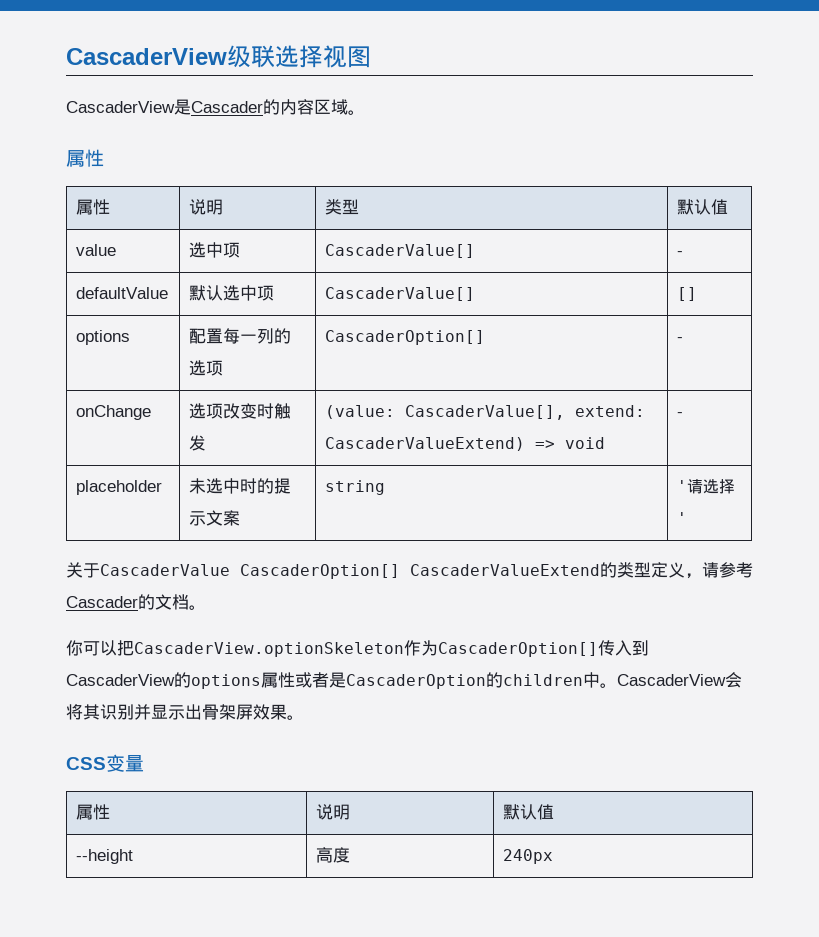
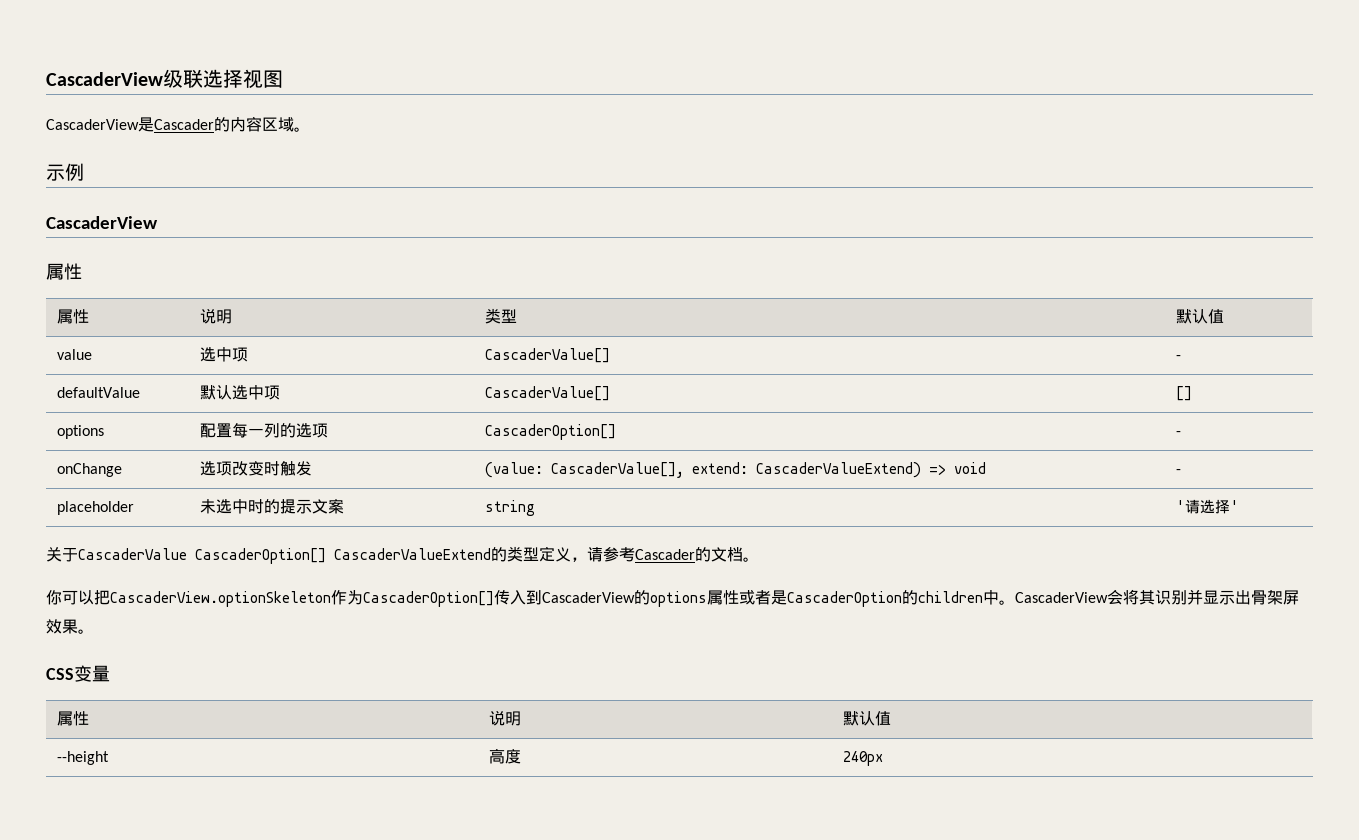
+ 示例
+ CascaderView

